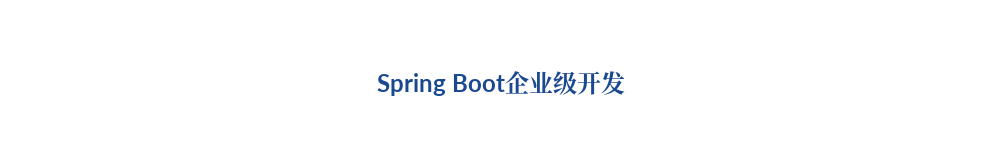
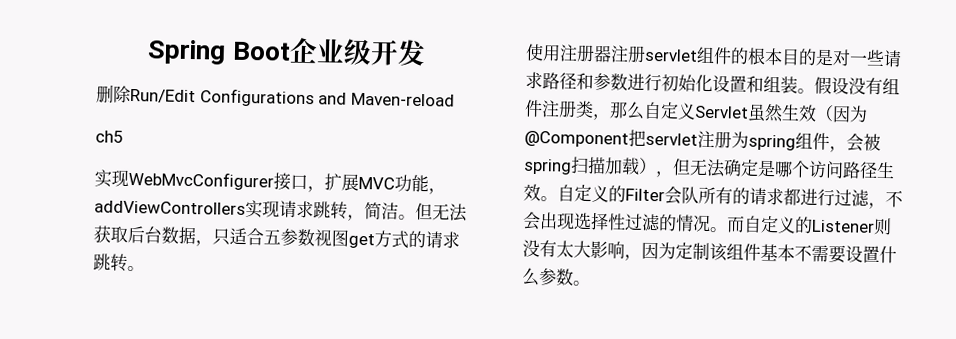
+ 删除Run/Edit Configurations and Maven-reload
+ ch5
+ 实现WebMvcConfigurer接口，扩展MVC功能，addViewControllers实现请求跳转，简洁。但无法获取后台数据，只适合五参数视图get方式的请求跳转。
+ 使用注册器注册servlet组件的根本目的是对一些请求路径和参数进行初始化设置和组装。假设没有组件注册类，那么自定义Servlet虽然生效（因为@Component把servlet注册为spring组件，会被spring扫描加载），但无法确定是哪个访问路径生效。自定义的Filter会队所有的请求都进行过滤，不会出现选择性过滤的情况。而自定义的Listener则没有太大影响，因为定制该组件基本不需要设置什么参数。

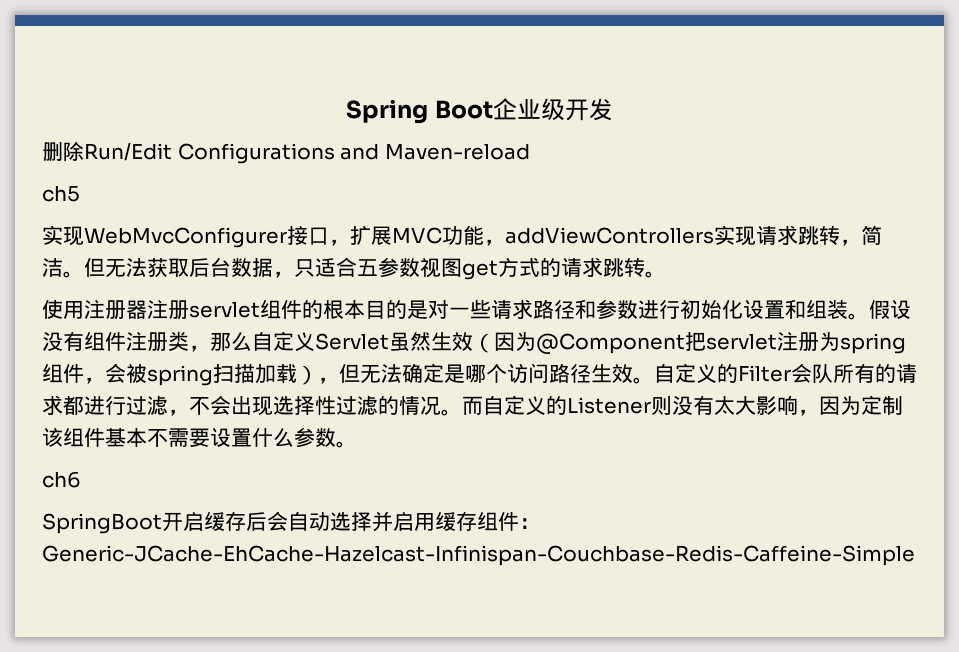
+ ch6
+ SpringBoot开启缓存后会自动选择并启用缓存组件：Generic-JCache-EhCache-Hazelcast-Infinispan-Couchbase-Redis-Caffeine-Simple

